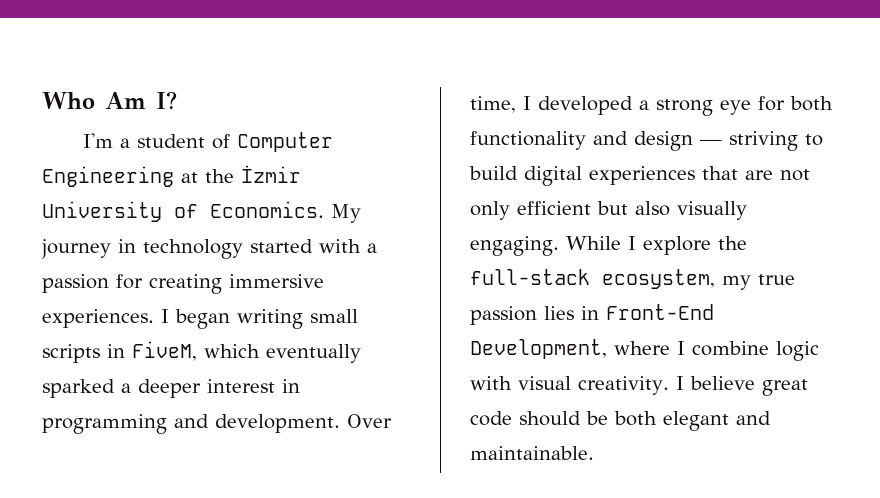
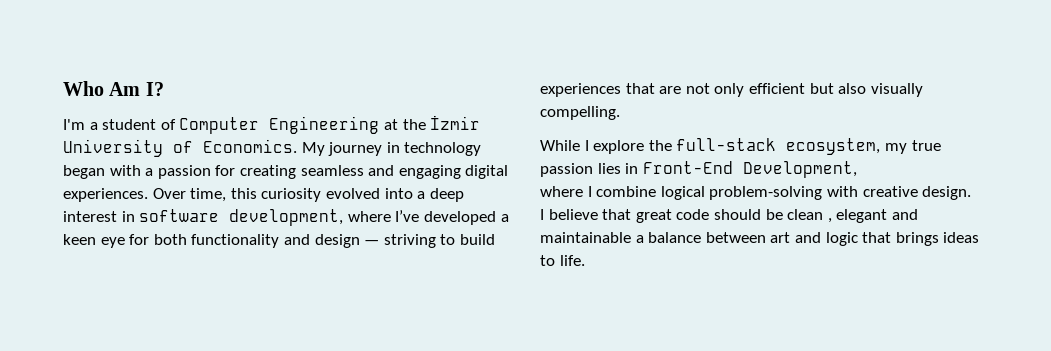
- My journey in technology started with a passion for creating immersive experiences. I began writing small scripts in FiveM, which eventually sparked a deeper interest in programming and development. Over time, I developed a strong eye for both functionality and design — striving to build digital experiences that are not only efficient but also visually engaging. While I explore the full-stack ecosystem, my true passion lies in Front-End Development, where I combine logic with visual creativity. I believe great code should be both elegant and maintainable.
+ My journey in technology began with a passion for creating seamless and engaging digital experiences. Over time, this curiosity evolved into a deep interest in software development, where I’ve developed a keen eye for both functionality and design — striving to build experiences that are not only efficient but also visually compelling.
+ While I explore the full-stack ecosystem, my true passion lies in Front-End Development,
+ where I combine logical problem-solving with creative design.
+ I believe that great code should be clean , elegant and maintainable a balance between art and logic that brings ideas to life.

